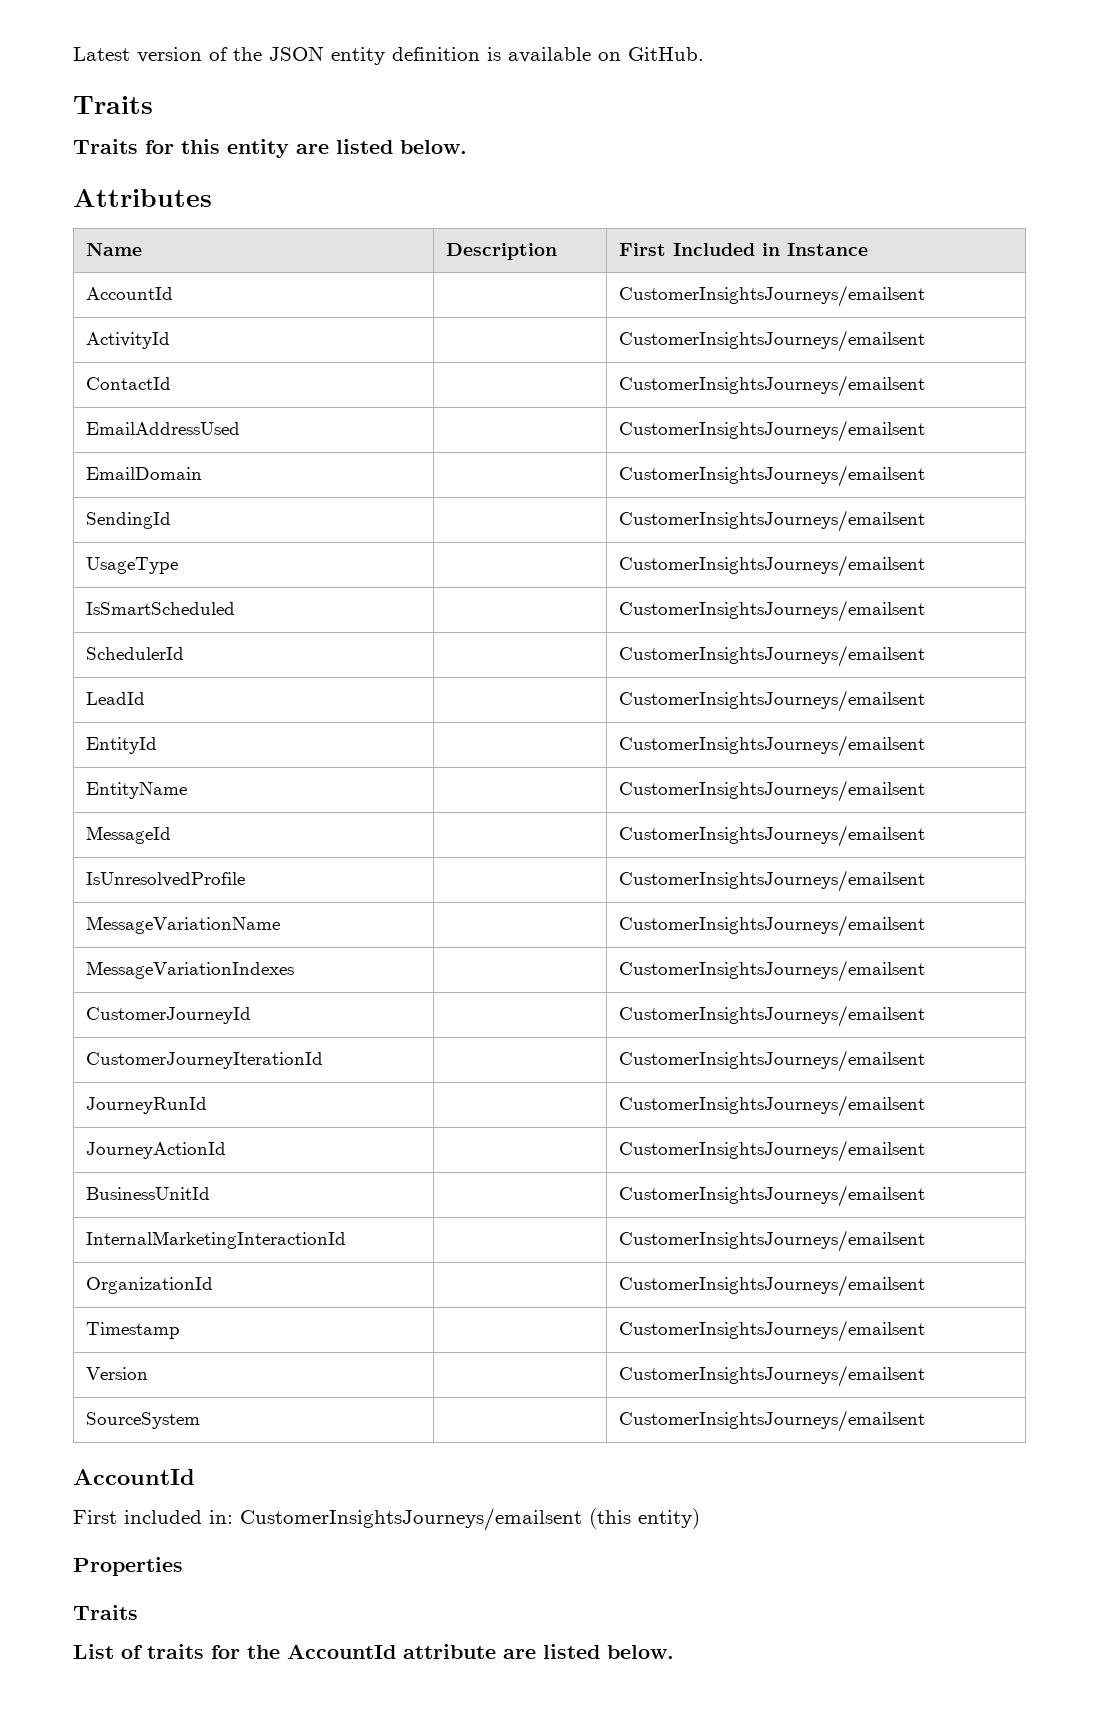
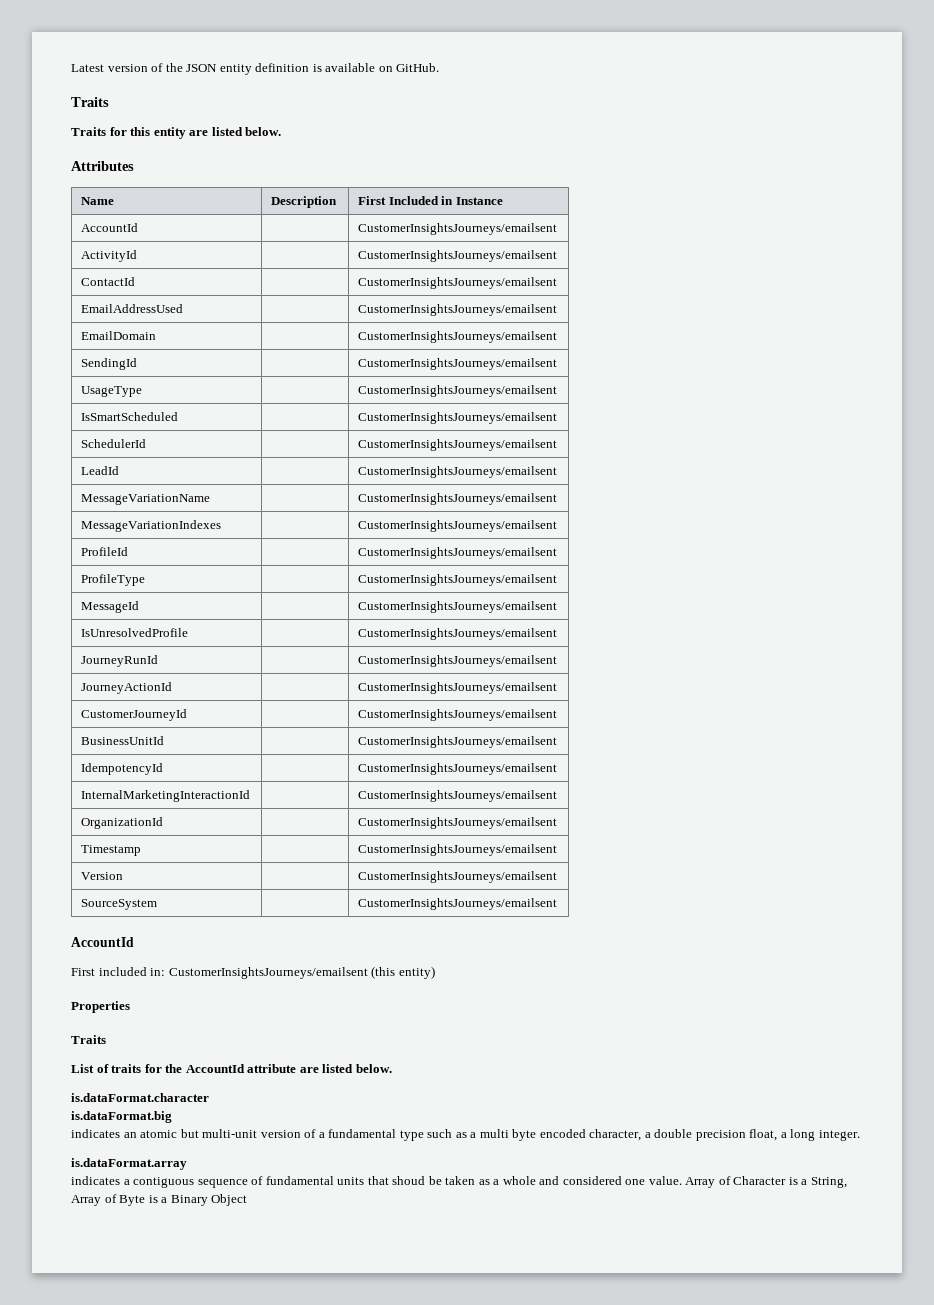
- EntityId | | CustomerInsightsJourneys/emailsent
- EntityName | | CustomerInsightsJourneys/emailsent
+ MessageVariationName | | CustomerInsightsJourneys/emailsent
+ MessageVariationIndexes | | CustomerInsightsJourneys/emailsent
+ ProfileId | | CustomerInsightsJourneys/emailsent
+ ProfileType | | CustomerInsightsJourneys/emailsent
- MessageVariationName | | CustomerInsightsJourneys/emailsent
- MessageVariationIndexes | | CustomerInsightsJourneys/emailsent
- CustomerJourneyId | | CustomerInsightsJourneys/emailsent
- CustomerJourneyIterationId | | CustomerInsightsJourneys/emailsent
+ CustomerJourneyId | | CustomerInsightsJourneys/emailsent
+ IdempotencyId | | CustomerInsightsJourneys/emailsent
+ is.dataFormat.character
+ is.dataFormat.big
+ indicates an atomic but multi-unit version of a fundamental type such as a multi byte encoded character, a double precision float, a long integer.
+ is.dataFormat.array
+ indicates a contiguous sequence of fundamental units that shoud be taken as a whole and considered one value. Array of Character is a String, Array of Byte is a Binary Object

